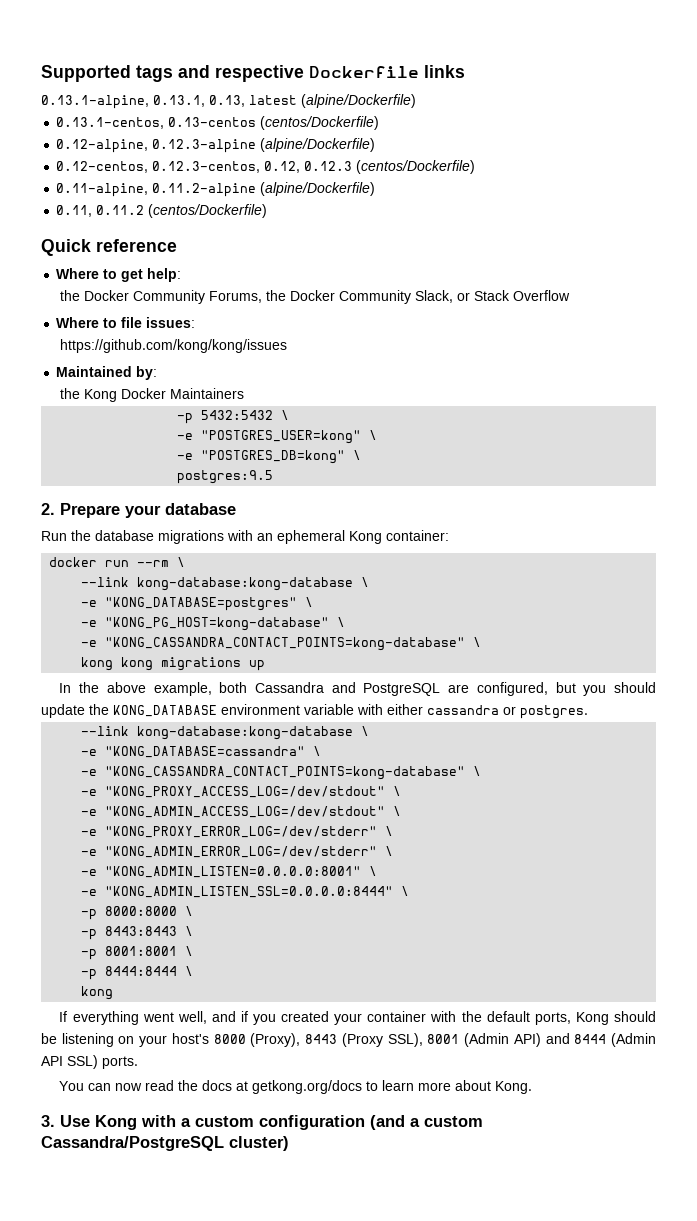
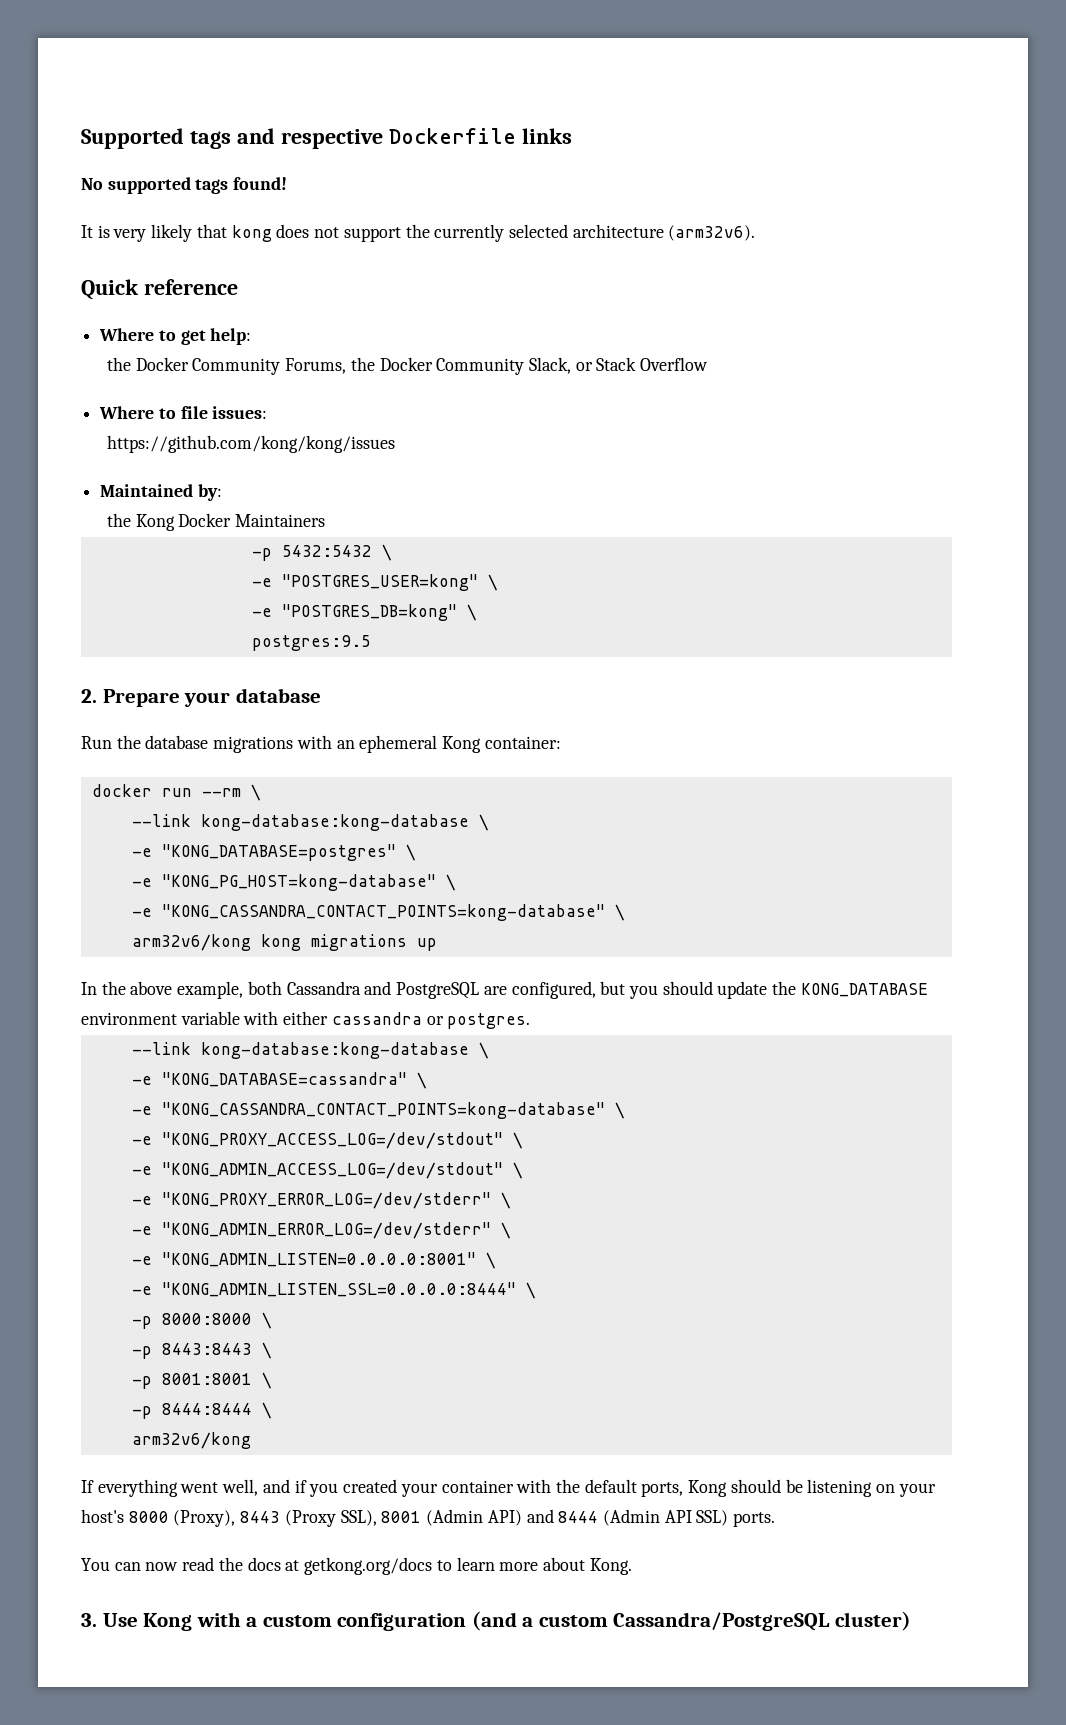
- 0.13.1-alpine, 0.13.1, 0.13, latest (alpine/Dockerfile)
- 0.13.1-centos, 0.13-centos (centos/Dockerfile)
- 0.12-alpine, 0.12.3-alpine (alpine/Dockerfile)
- 0.12-centos, 0.12.3-centos, 0.12, 0.12.3 (centos/Dockerfile)
- 0.11-alpine, 0.11.2-alpine (alpine/Dockerfile)
- 0.11, 0.11.2 (centos/Dockerfile)
+ No supported tags found!
+ It is very likely that kong does not support the currently selected architecture (arm32v6).
- kong kong migrations up
+ arm32v6/kong kong migrations up
  -p 8444:8444 \
- kong
+ arm32v6/kong

